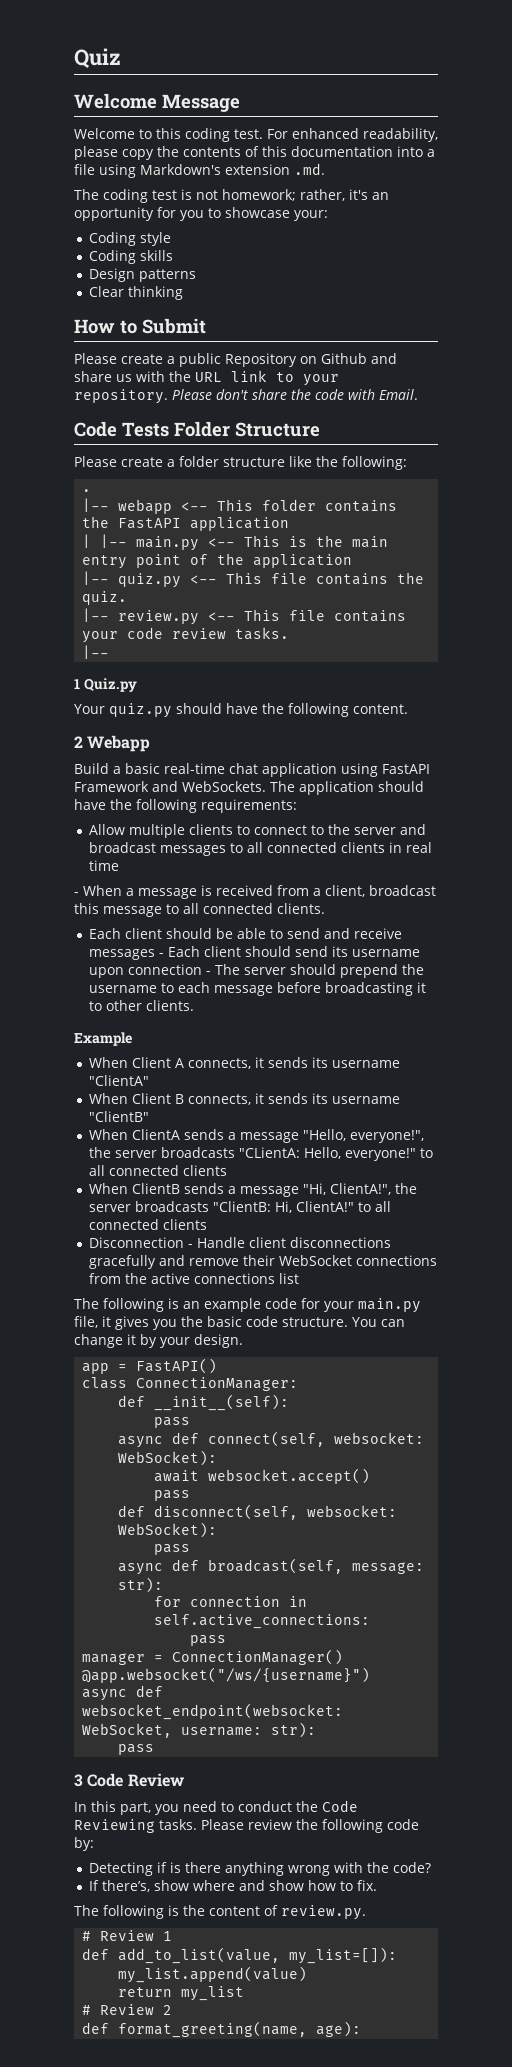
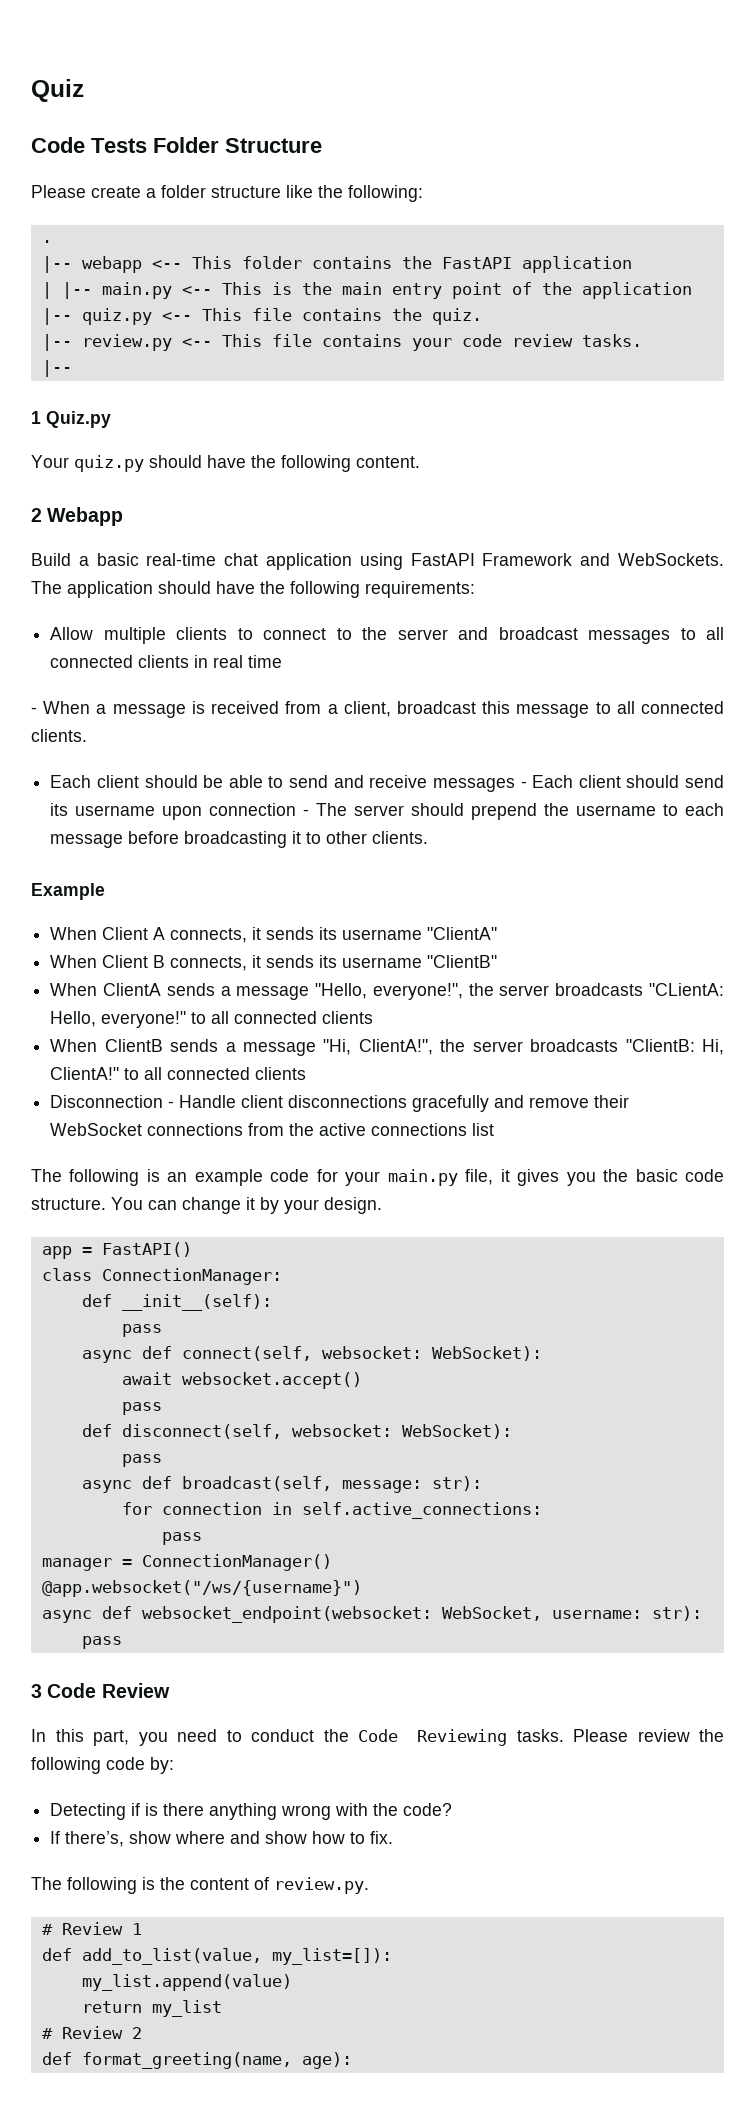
- Welcome Message
- Welcome to this coding test. For enhanced readability, please copy the contents of this documentation into a file using Markdown's extension .md.
- The coding test is not homework; rather, it's an opportunity for you to showcase your:
- Coding style
- Coding skills
- Design patterns
- Clear thinking
- How to Submit
- Please create a public Repository on Github and share us with the URL link to your repository. Please don't share the code with Email.

